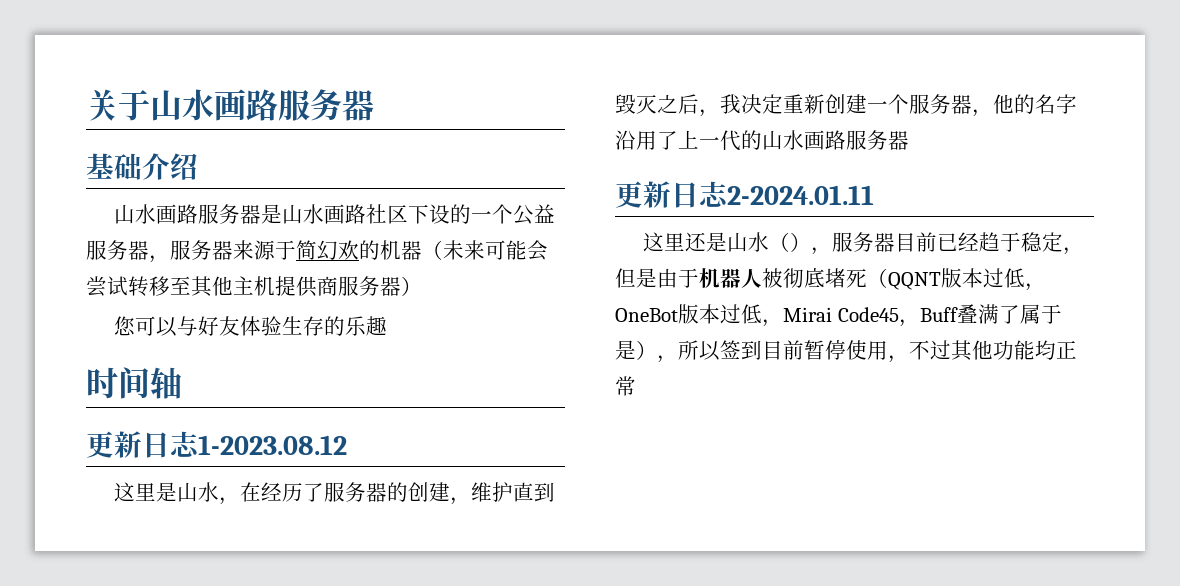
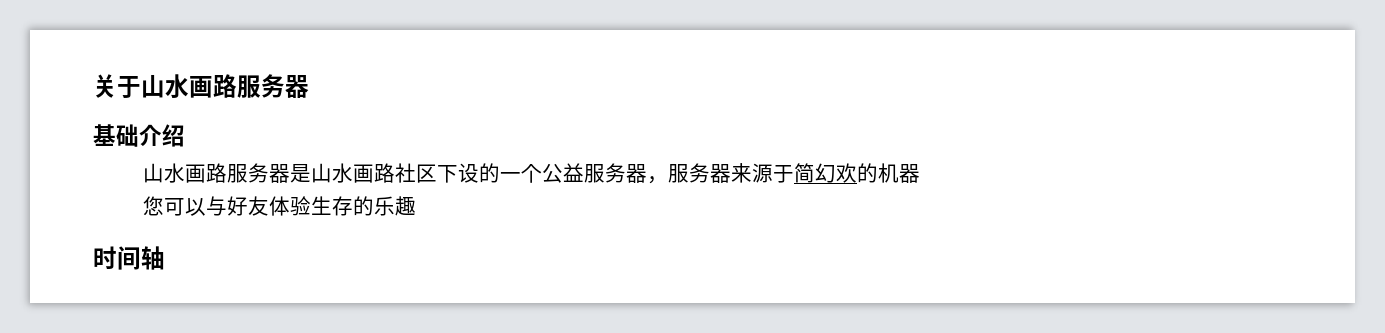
- 山水画路服务器是山水画路社区下设的一个公益服务器，服务器来源于简幻欢的机器（未来可能会尝试转移至其他主机提供商服务器）
+ 山水画路服务器是山水画路社区下设的一个公益服务器，服务器来源于简幻欢的机器
- 更新日志1-2023.08.12
- 这里是山水，在经历了服务器的创建，维护直到毁灭之后，我决定重新创建一个服务器，他的名字沿用了上一代的山水画路服务器
- 更新日志2-2024.01.11
- 这里还是山水（），服务器目前已经趋于稳定，但是由于机器人被彻底堵死（QQNT版本过低，OneBot版本过低，Mirai Code45，Buff叠满了属于是），所以签到目前暂停使用，不过其他功能均正常

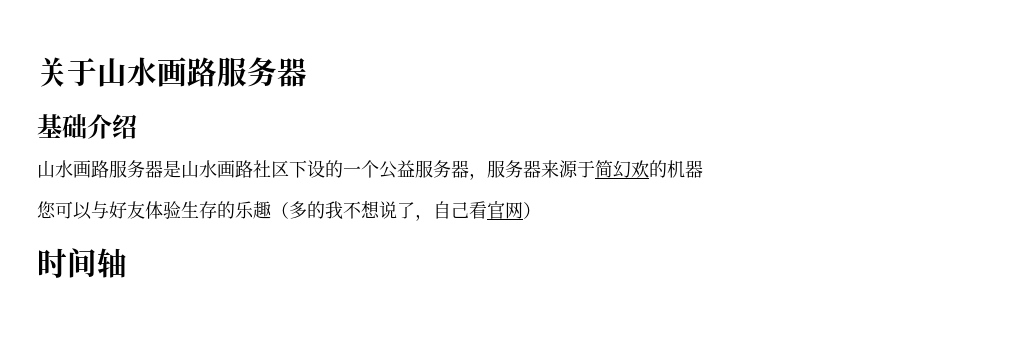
- 您可以与好友体验生存的乐趣
+ 您可以与好友体验生存的乐趣（多的我不想说了，自己看官网）

